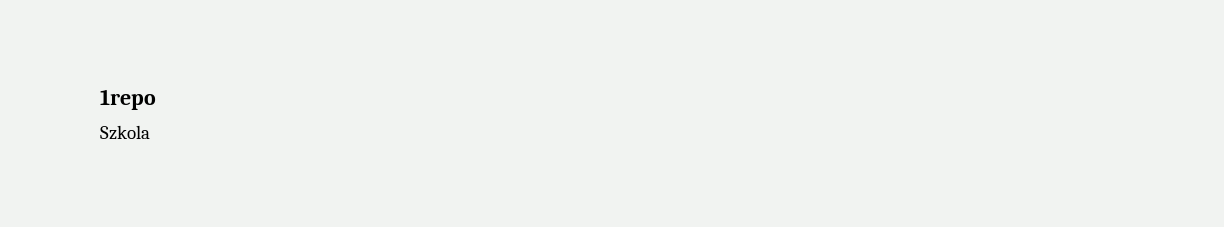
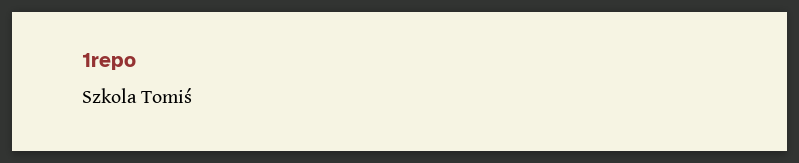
- Szkola
+ Szkola Tomiś

